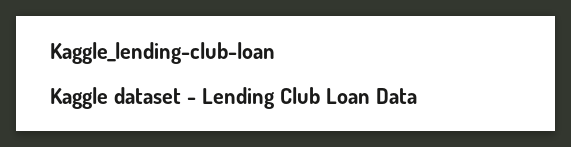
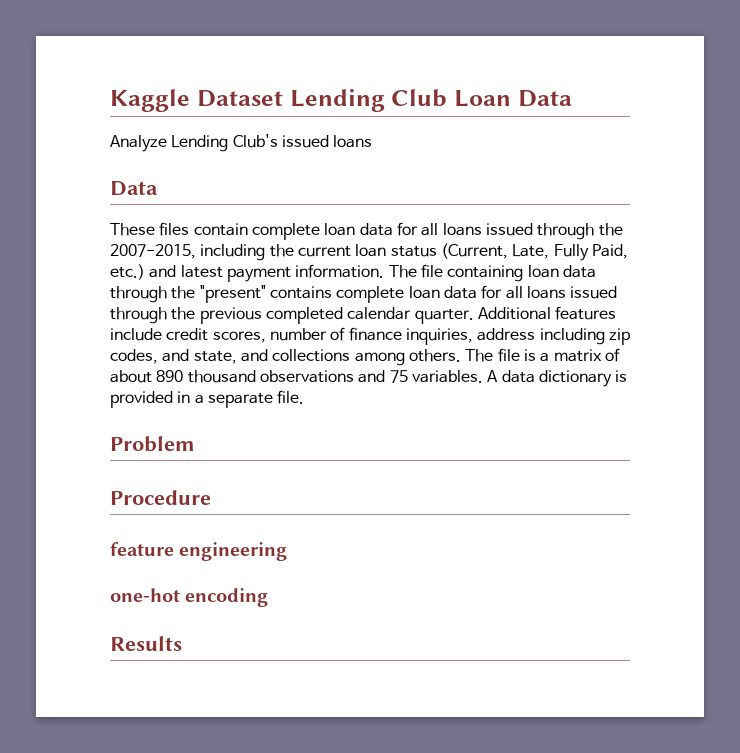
- Kaggle_lending-club-loan
- Kaggle dataset - Lending Club Loan Data
+ Kaggle Dataset Lending Club Loan Data
+ Analyze Lending Club's issued loans
+ Data
+ These files contain complete loan data for all loans issued through the 2007-2015, including the current loan status (Current, Late, Fully Paid, etc.) and latest payment information. The file containing loan data through the "present" contains complete loan data for all loans issued through the previous completed calendar quarter. Additional features include credit scores, number of finance inquiries, address including zip codes, and state, and collections among others. The file is a matrix of about 890 thousand observations and 75 variables. A data dictionary is provided in a separate file.
+ Problem
+ Procedure
+ feature engineering
+ one-hot encoding
+ Results

